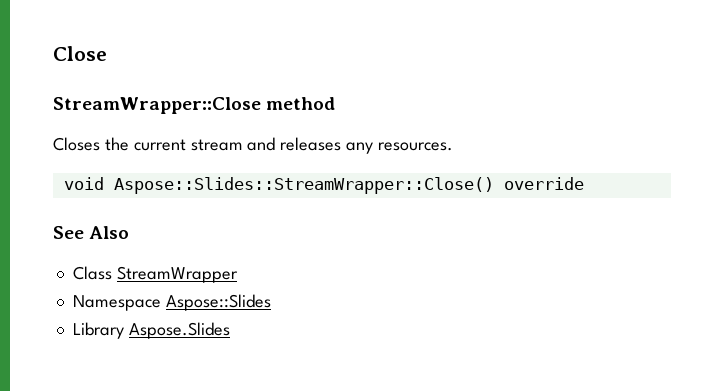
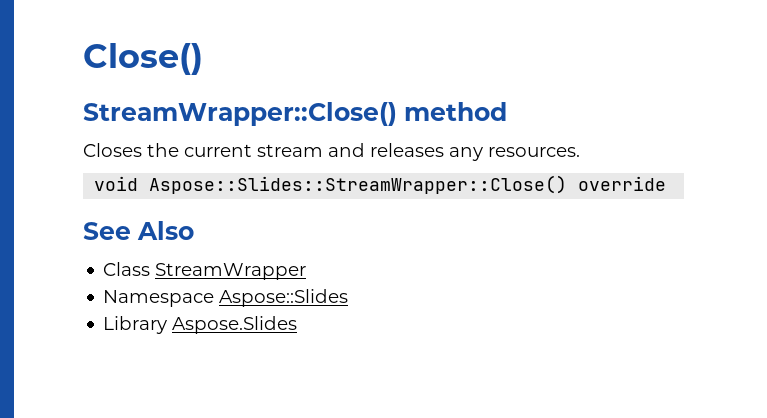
- Close
- StreamWrapper::Close method
+ Close()
+ StreamWrapper::Close() method

